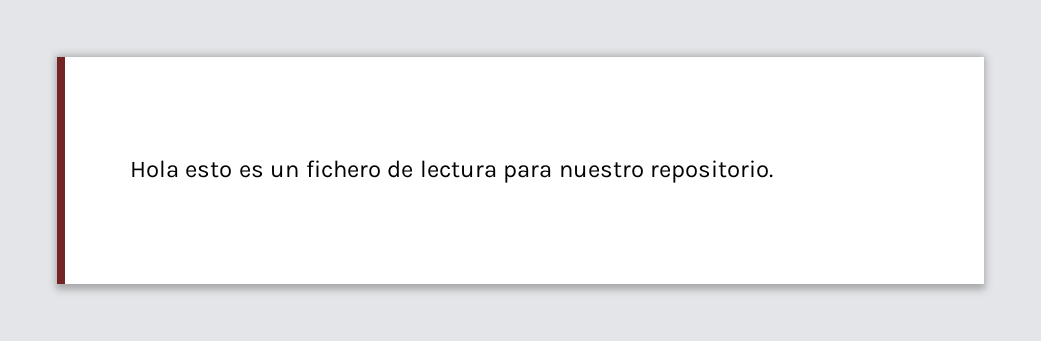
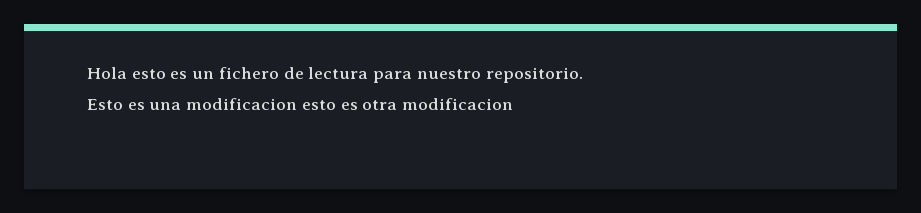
+ Esto es una modificacion esto es otra modificacion

